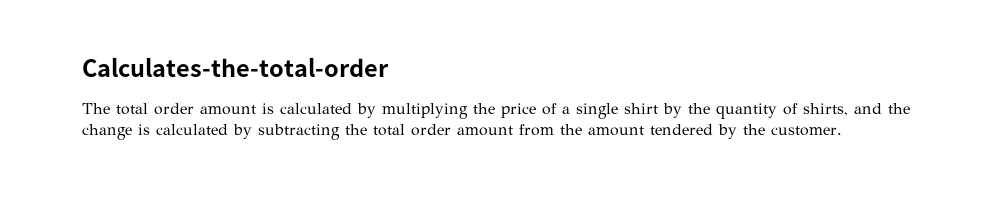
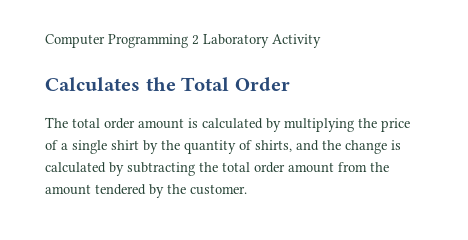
- Calculates-the-total-order
+ Computer Programming 2 Laboratory Activity
+ Calculates the Total Order

